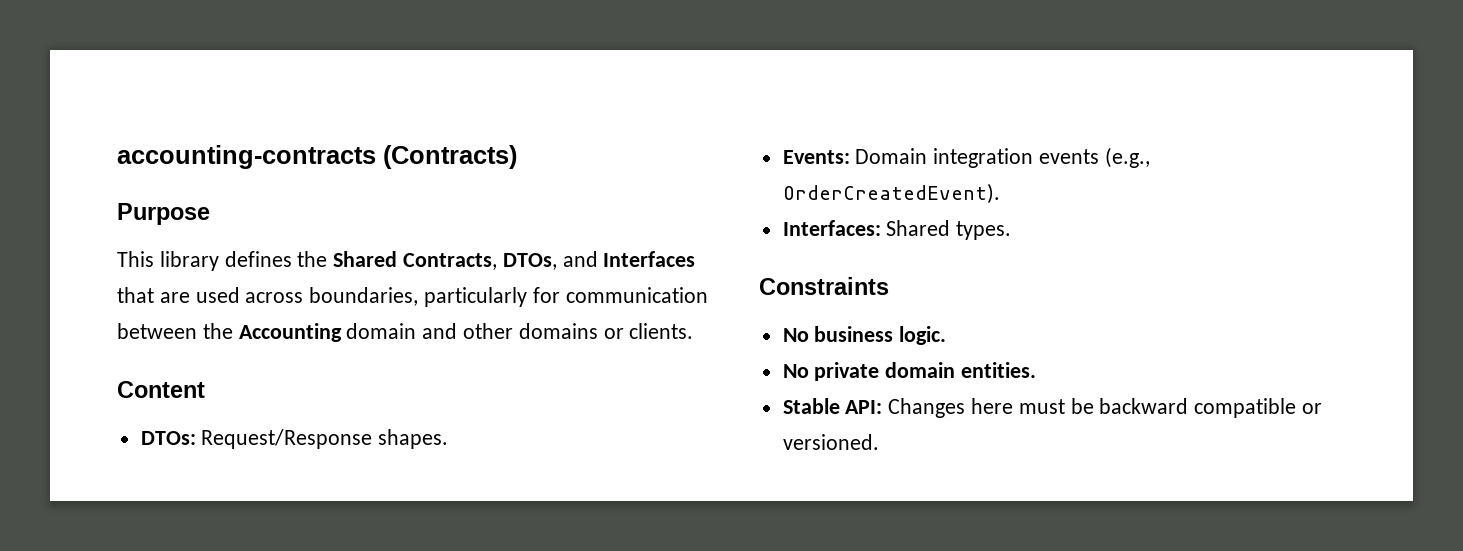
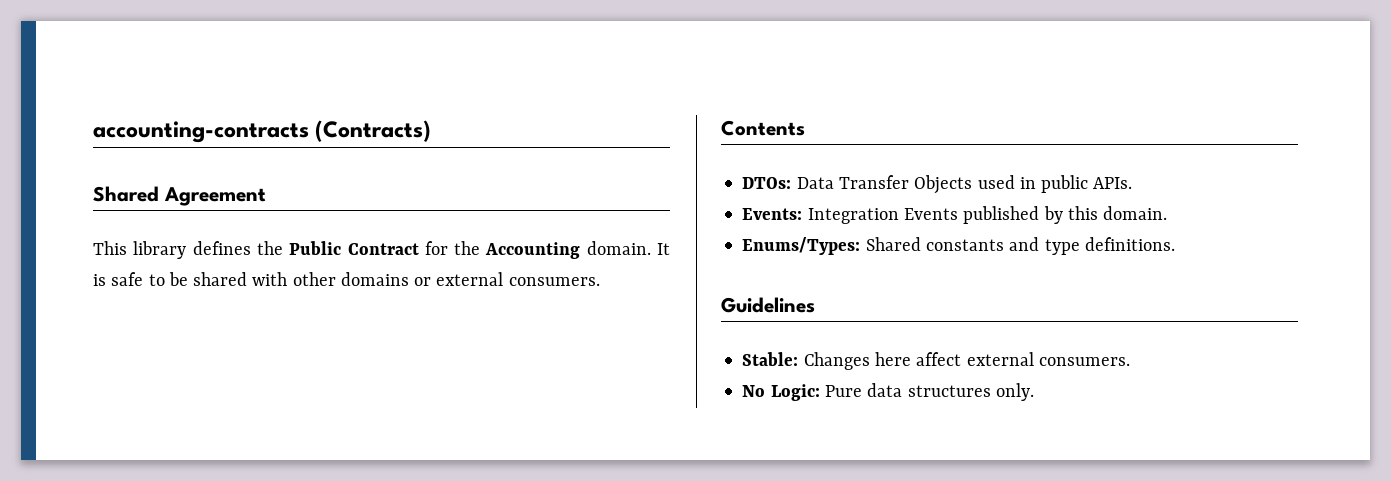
- Purpose
+ Shared Agreement
- This library defines the Shared Contracts, DTOs, and Interfaces that are used across boundaries, particularly for communication between the Accounting domain and other domains or clients.
- Content
- DTOs: Request/Response shapes.
- Events: Domain integration events (e.g., OrderCreatedEvent).
- Interfaces: Shared types.
- Constraints
- No business logic.
- No private domain entities.
- Stable API: Changes here must be backward compatible or versioned.
+ This library defines the Public Contract for the Accounting domain. It is safe to be shared with other domains or external consumers.
+ Contents
+ DTOs: Data Transfer Objects used in public APIs.
+ Events: Integration Events published by this domain.
+ Enums/Types: Shared constants and type definitions.
+ Guidelines
+ Stable: Changes here affect external consumers.
+ No Logic: Pure data structures only.

